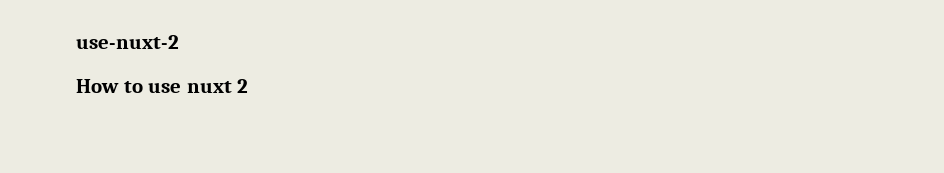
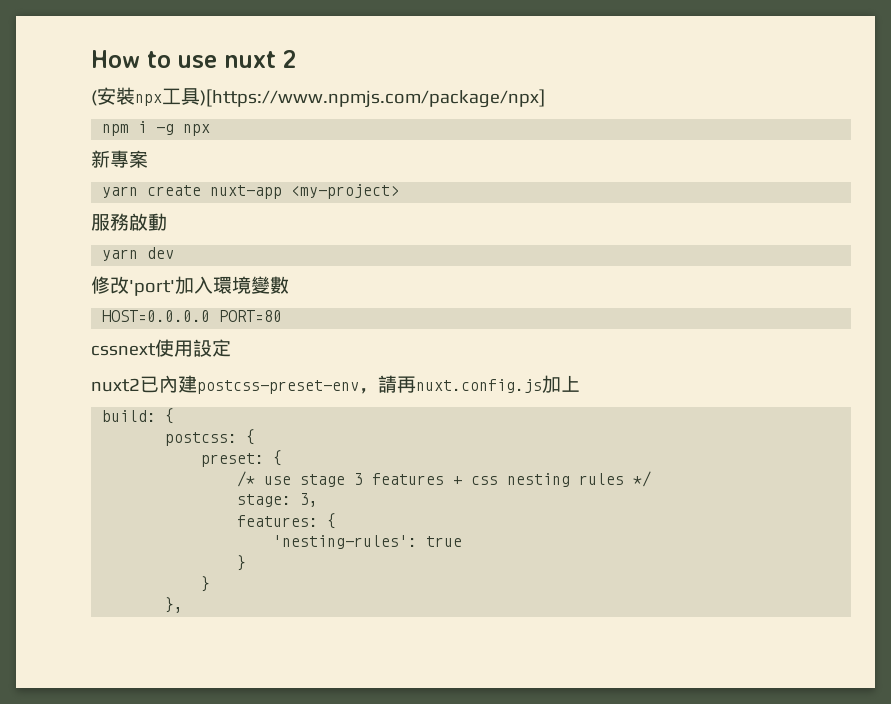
- use-nuxt-2
+ (安裝npx工具)[https://www.npmjs.com/package/npx]
+ npm i -g npx
+ 新專案
+ yarn create nuxt-app <my-project>
+ 服務啟動
+ yarn dev
+ 修改'port'加入環境變數
+ HOST=0.0.0.0 PORT=80
+ cssnext使用設定
+ nuxt2已內建postcss-preset-env，請再nuxt.config.js加上
+ build: {
+ postcss: {
+ preset: {
+ /* use stage 3 features + css nesting rules */
+ stage: 3,
+ features: {
+ 'nesting-rules': true
+ }
+ }
+ },

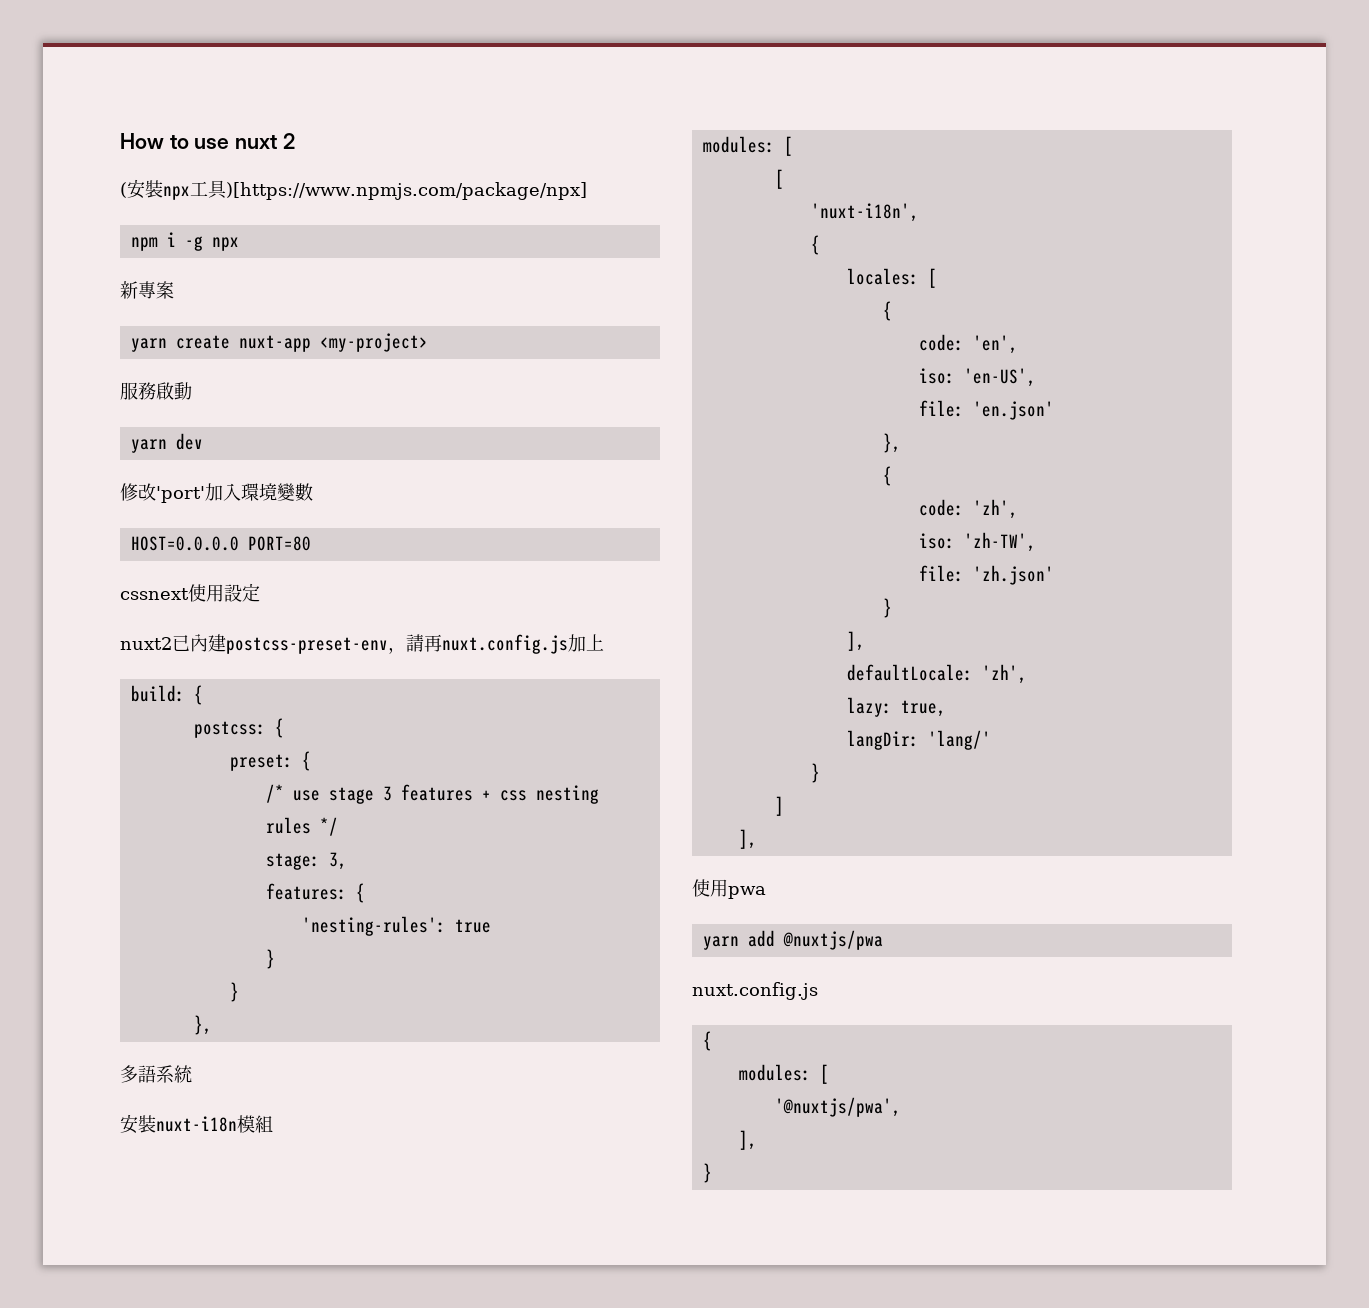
+ 多語系統
+ 安裝nuxt-i18n模組
+ modules: [
+ [
+ 'nuxt-i18n',
+ {
+ locales: [
+ {
+ code: 'en',
+ iso: 'en-US',
+ file: 'en.json'
+ },
+ {
+ code: 'zh',
+ iso: 'zh-TW',
+ file: 'zh.json'
+ }
+ ],
+ defaultLocale: 'zh',
+ lazy: true,
+ langDir: 'lang/'
+ }
+ ]
+ ],
+ 使用pwa
+ yarn add @nuxtjs/pwa
+ nuxt.config.js
+ {
+ modules: [
+ '@nuxtjs/pwa',
+ ],
+ }

